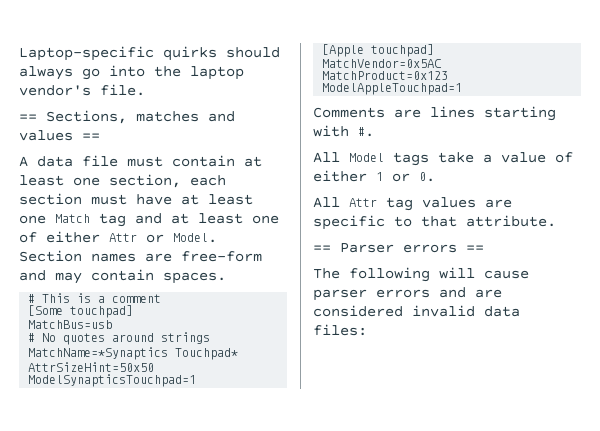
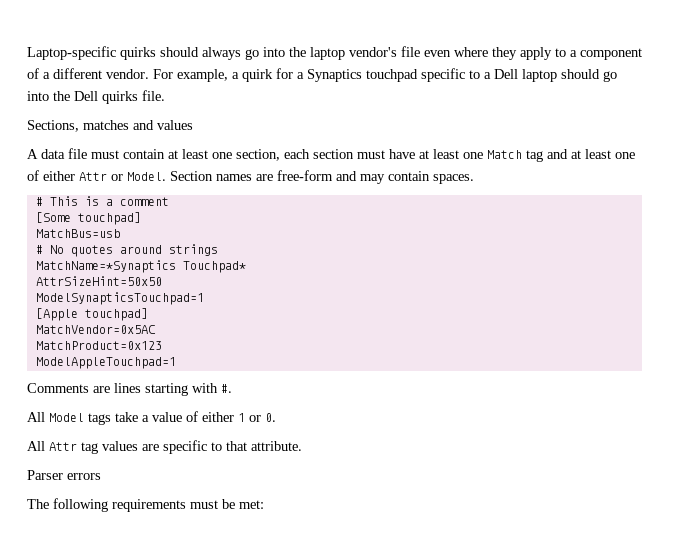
- Laptop-specific quirks should always go into the laptop vendor's file.
+ Laptop-specific quirks should always go into the laptop vendor's file even where they apply to a component of a different vendor. For example, a quirk for a Synaptics touchpad specific to a Dell laptop should go into the Dell quirks file.
- == Sections, matches and values ==
+ Sections, matches and values
- == Parser errors ==
+ Parser errors
- The following will cause parser errors and are considered invalid data files:
+ The following requirements must be met:

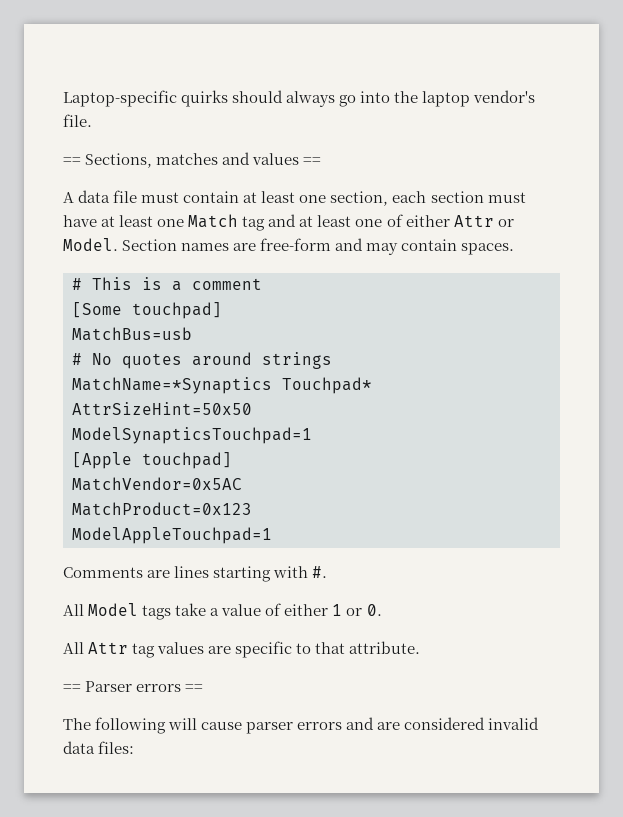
- Laptop-specific quirks should always go into the laptop vendor's file even where they apply to a component of a different vendor. For example, a quirk for a Synaptics touchpad specific to a Dell laptop should go into the Dell quirks file.
+ Laptop-specific quirks should always go into the laptop vendor's file.
- Sections, matches and values
+ == Sections, matches and values ==
- Parser errors
+ == Parser errors ==
- The following requirements must be met:
+ The following will cause parser errors and are considered invalid data files:

